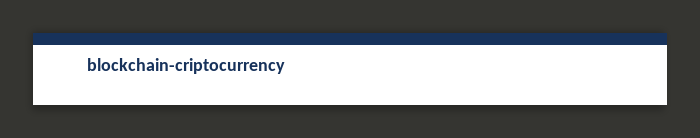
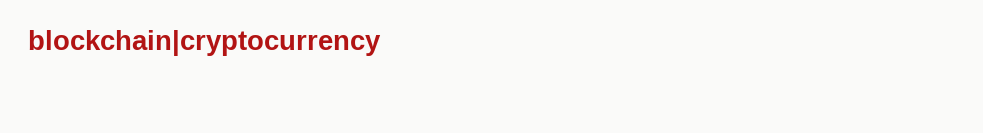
- blockchain-criptocurrency
+ blockchain|cryptocurrency

